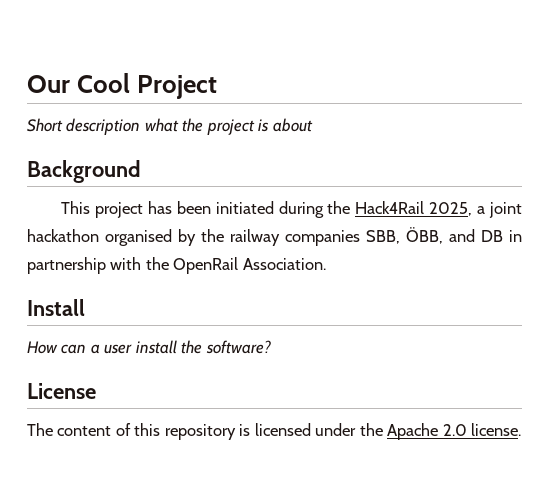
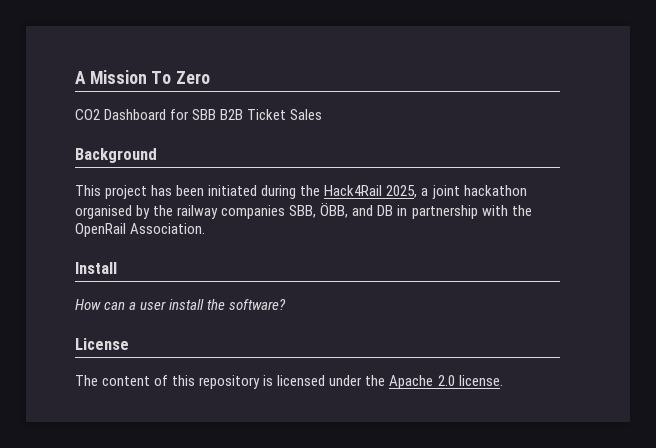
- Our Cool Project
- Short description what the project is about
+ A Mission To Zero
+ CO2 Dashboard for SBB B2B Ticket Sales

